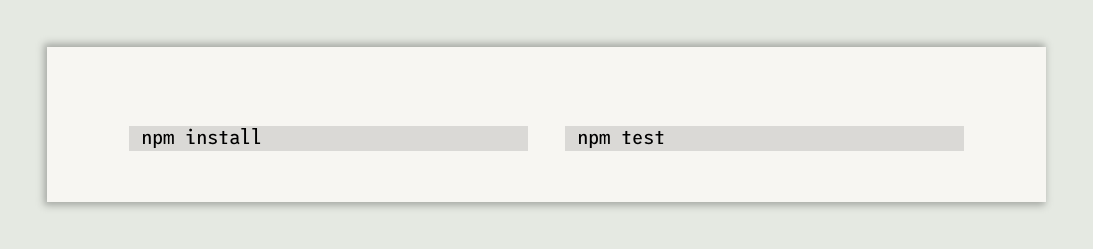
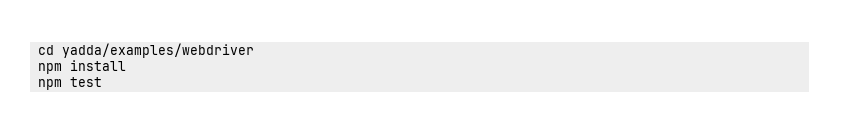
+ cd yadda/examples/webdriver

